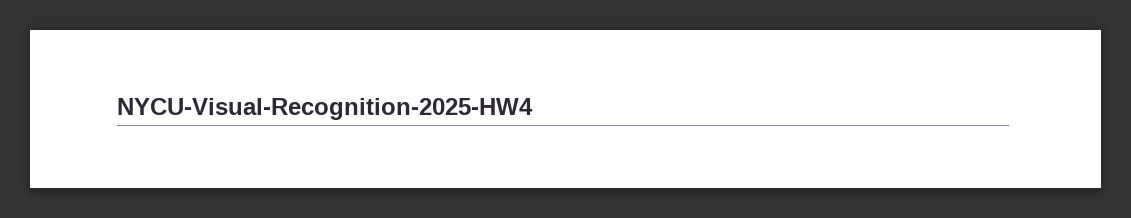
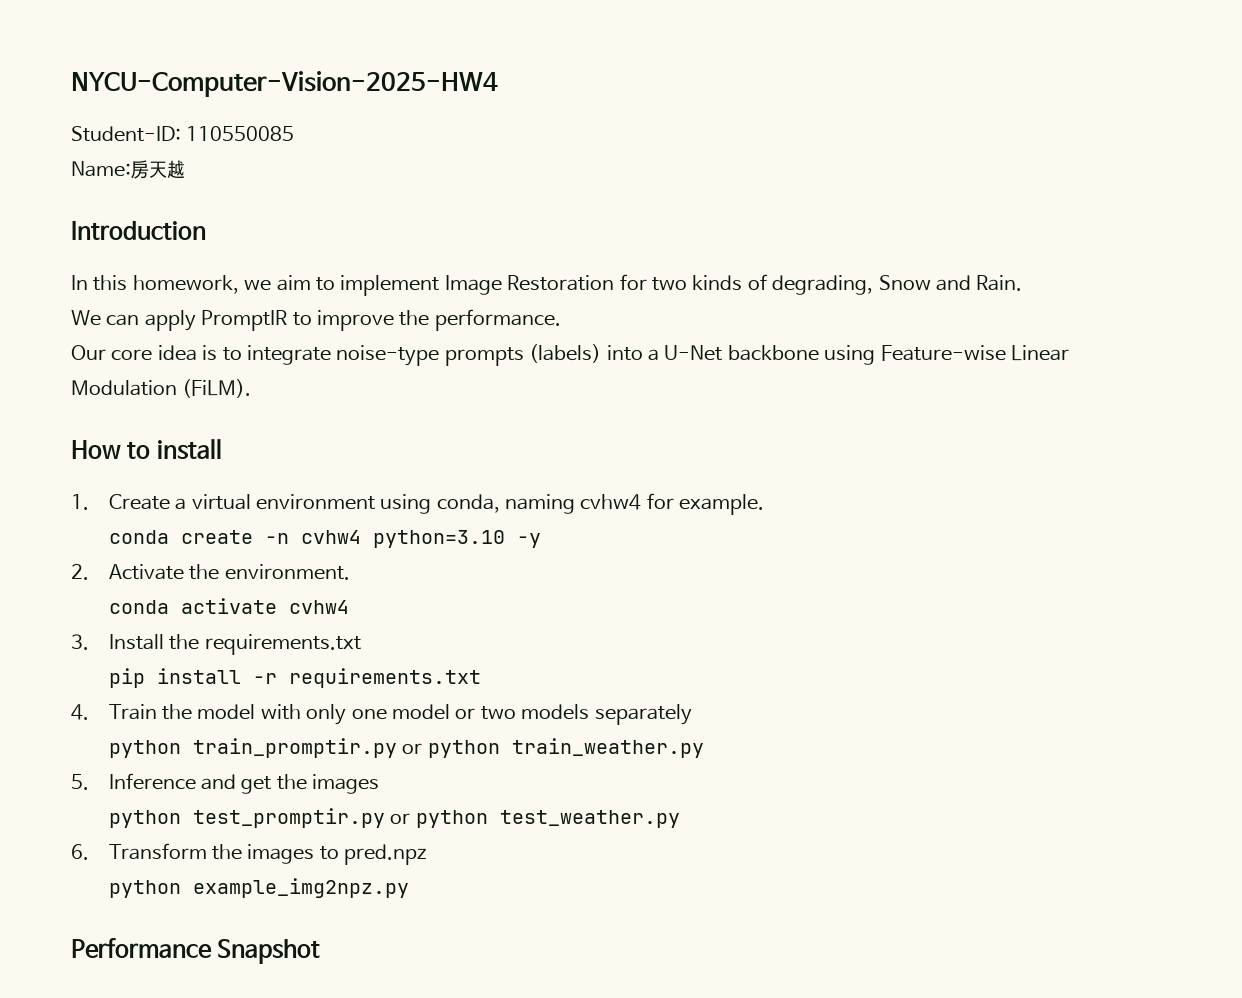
- NYCU-Visual-Recognition-2025-HW4
+ NYCU-Computer-Vision-2025-HW4
+ Student-ID: 110550085
+ Name:房天越
+ Introduction
+ In this homework, we aim to implement Image Restoration for two kinds of degrading, Snow and Rain.
+ We can apply PromptIR to improve the performance.
+ Our core idea is to integrate noise-type prompts (labels) into a U-Net backbone using Feature-wise Linear Modulation (FiLM).
+ How to install
+ 1. Create a virtual environment using conda, naming cvhw4 for example.
+ conda create -n cvhw4 python=3.10 -y
+ 2. Activate the environment.
+ conda activate cvhw4
+ 3. Install the requirements.txt
+ pip install -r requirements.txt
+ 4. Train the model with only one model or two models separately
+ python train_promptir.py or python train_weather.py
+ 5. Inference and get the images
+ python test_promptir.py or python test_weather.py
+ 6. Transform the images to pred.npz
+ python example_img2npz.py
+ Performance Snapshot

